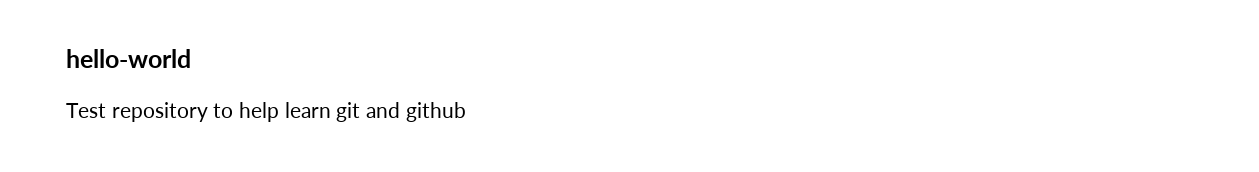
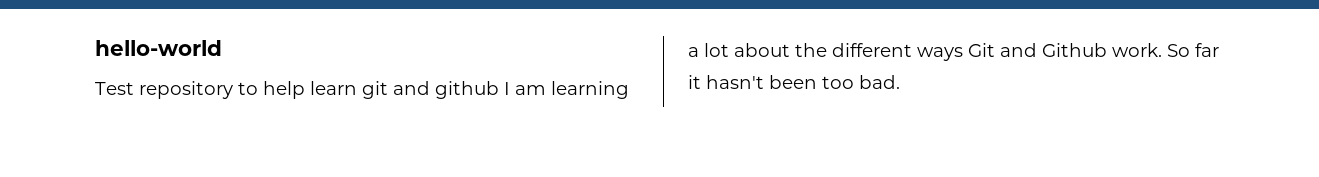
- Test repository to help learn git and github
+ Test repository to help learn git and github I am learning a lot about the different ways Git and Github work. So far it hasn't been too bad.

